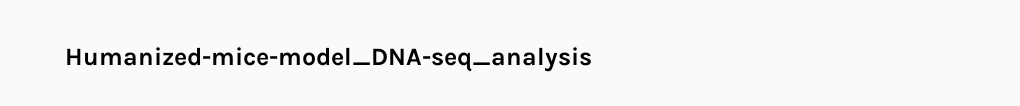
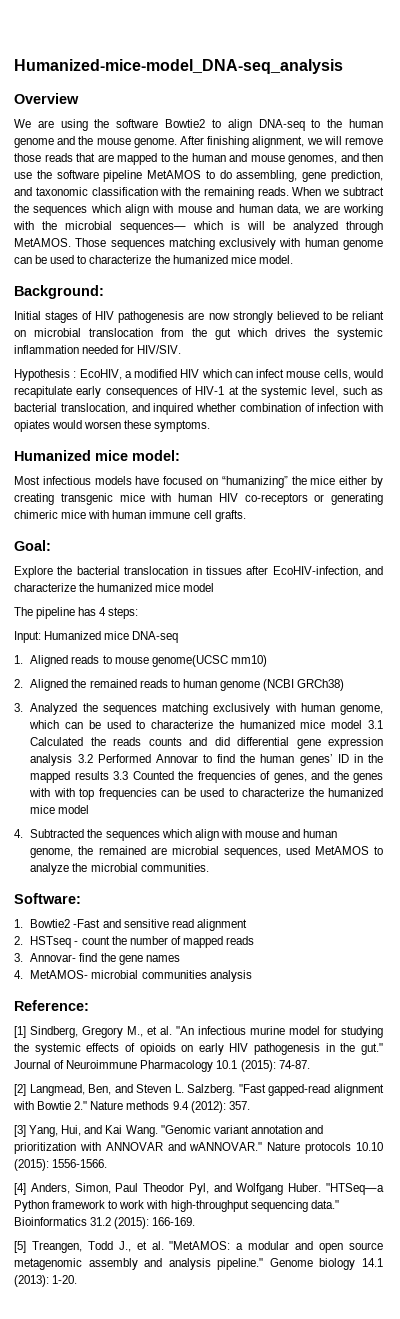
+ Overview
+ We are using the software Bowtie2 to align DNA-seq to the human genome and the mouse genome. After finishing alignment, we will remove those reads that are mapped to the human and mouse genomes, and then use the software pipeline MetAMOS to do assembling, gene prediction, and taxonomic classification with the remaining reads. When we subtract the sequences which align with mouse and human data, we are working with the microbial sequences— which is will be analyzed through MetAMOS. Those sequences matching exclusively with human genome can be used to characterize the humanized mice model.
+ Background:
+ Initial stages of HIV pathogenesis are now strongly believed to be reliant on microbial translocation from the gut which drives the systemic inflammation needed for HIV/SIV.
+ Hypothesis : EcoHIV, a modified HIV which can infect mouse cells, would recapitulate early consequences of HIV-1 at the systemic level, such as bacterial translocation, and inquired whether combination of infection with opiates would worsen these symptoms.
+ Humanized mice model:
+ Most infectious models have focused on “humanizing” the mice either by creating transgenic mice with human HIV co-receptors or generating chimeric mice with human immune cell grafts.
+ Goal:
+ Explore the bacterial translocation in tissues after EcoHIV-infection, and characterize the humanized mice model
+ The pipeline has 4 steps:
+ Input: Humanized mice DNA-seq
+ 1. Aligned reads to mouse genome(UCSC mm10)
+ 2. Aligned the remained reads to human genome (NCBI GRCh38)
+ 3. Analyzed the sequences matching exclusively with human genome, which can be used to characterize the humanized mice model 3.1 Calculated the reads counts and did differential gene expression analysis 3.2 Performed Annovar to find the human genes’ ID in the mapped results 3.3 Counted the frequencies of genes, and the genes with with top frequencies can be used to characterize the humanized mice model
+ 4. Subtracted the sequences which align with mouse and human genome, the remained are microbial sequences, used MetAMOS to analyze the microbial communities.
+ Software:
+ 1. Bowtie2 -Fast and sensitive read alignment
+ 2. HSTseq - count the number of mapped reads
+ 3. Annovar- find the gene names
+ 4. MetAMOS- microbial communities analysis
+ Reference:
+ [1] Sindberg, Gregory M., et al. "An infectious murine model for studying the systemic effects of opioids on early HIV pathogenesis in the gut." Journal of Neuroimmune Pharmacology 10.1 (2015): 74-87.
+ [2] Langmead, Ben, and Steven L. Salzberg. "Fast gapped-read alignment with Bowtie 2." Nature methods 9.4 (2012): 357.
+ [3] Yang, Hui, and Kai Wang. "Genomic variant annotation and prioritization with ANNOVAR and wANNOVAR." Nature protocols 10.10 (2015): 1556-1566.
+ [4] Anders, Simon, Paul Theodor Pyl, and Wolfgang Huber. "HTSeq—a Python framework to work with high-throughput sequencing data." Bioinformatics 31.2 (2015): 166-169.
+ [5] Treangen, Todd J., et al. "MetAMOS: a modular and open source metagenomic assembly and analysis pipeline." Genome biology 14.1 (2013): 1-20.

